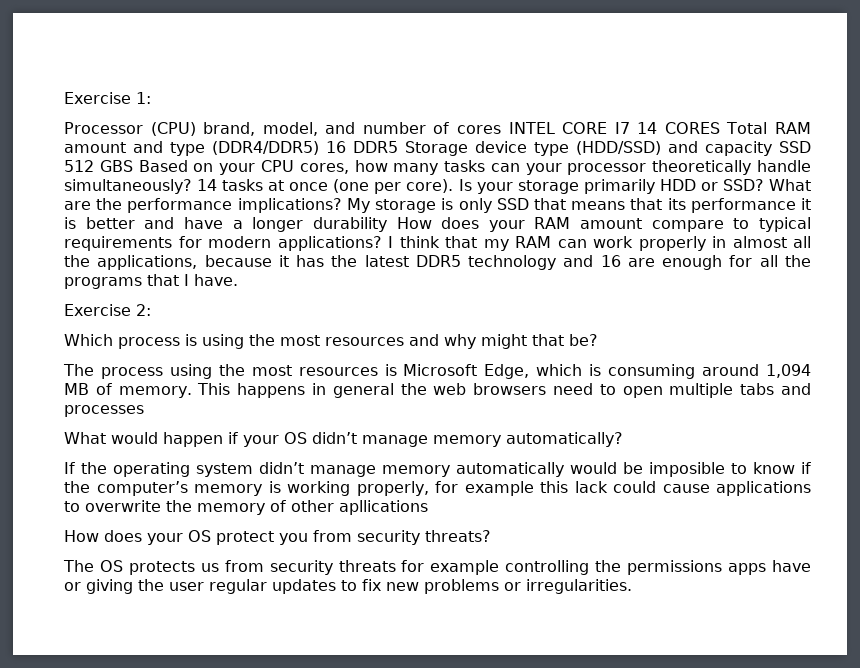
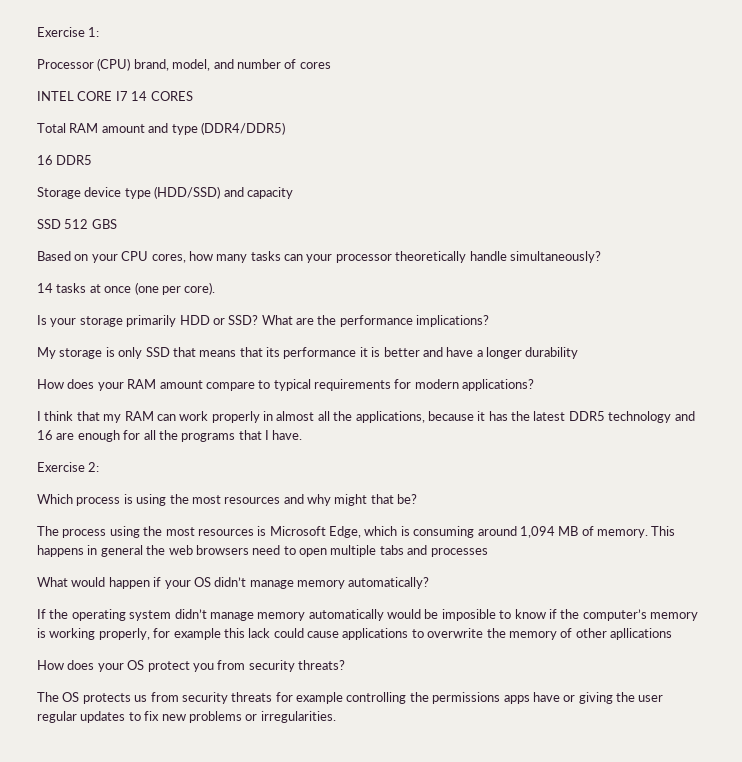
- Processor (CPU) brand, model, and number of cores INTEL CORE I7 14 CORES Total RAM amount and type (DDR4/DDR5) 16 DDR5 Storage device type (HDD/SSD) and capacity SSD 512 GBS Based on your CPU cores, how many tasks can your processor theoretically handle simultaneously? 14 tasks at once (one per core). Is your storage primarily HDD or SSD?
+ Processor (CPU) brand, model, and number of cores
+ INTEL CORE I7 14 CORES
+ Total RAM amount and type (DDR4/DDR5)
+ 16 DDR5
+ Storage device type (HDD/SSD) and capacity
+ SSD 512 GBS
+ Based on your CPU cores, how many tasks can your processor theoretically handle simultaneously?
+ 14 tasks at once (one per core).
+ Is your storage primarily HDD or SSD?
- What are the performance implications? My storage is only SSD that means that its performance it is better and have a longer durability How does your RAM amount compare to typical requirements for modern applications? I think that my RAM can work properly in almost all the applications, because it has the latest DDR5 technology and 16 are enough for all the programs that I have.
+ What are the performance implications?
+ My storage is only SSD that means that its performance it is better and have a longer durability
+ How does your RAM amount compare to typical requirements for modern applications?
+ I think that my RAM can work properly in almost all the applications, because it has the latest DDR5 technology and 16 are enough for all the programs that I have.

